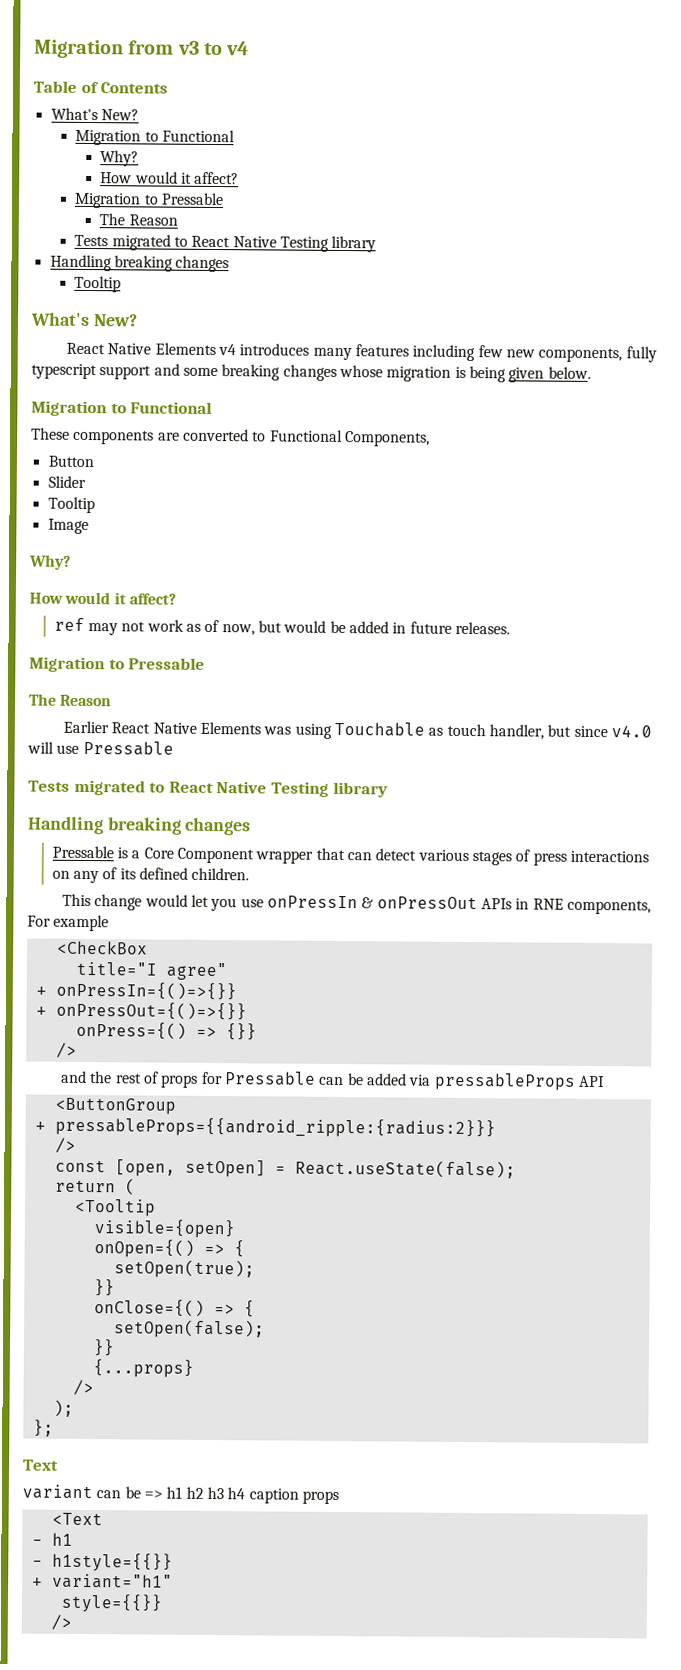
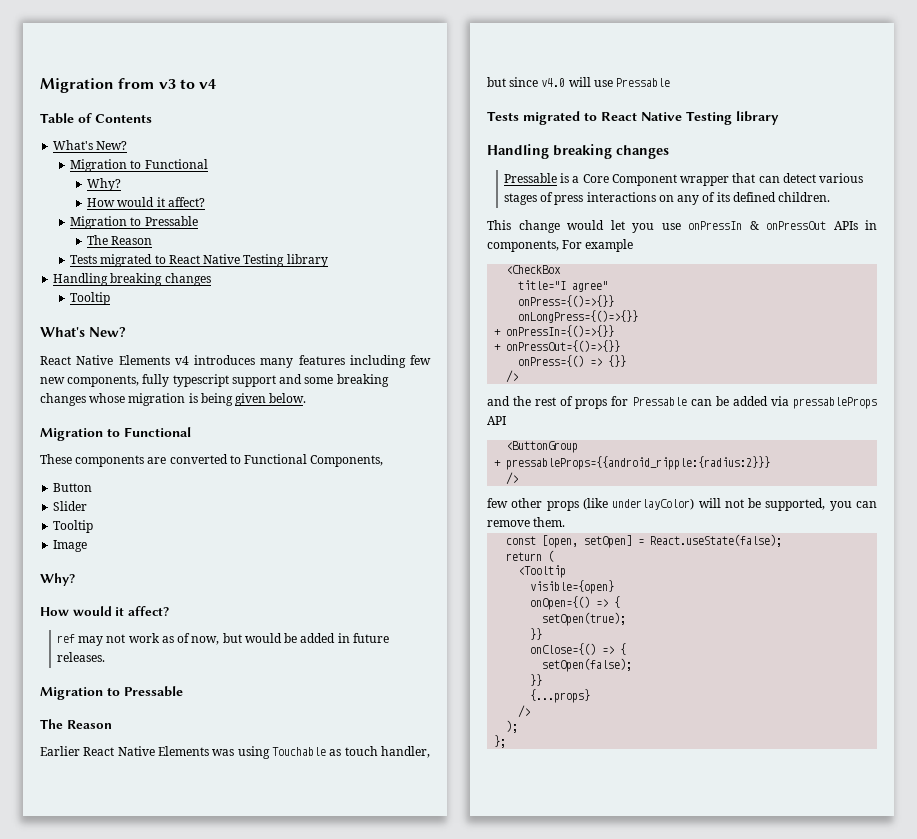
- This change would let you use onPressIn & onPressOut APIs in RNE components, For example
+ This change would let you use onPressIn & onPressOut APIs in components, For example
+ onPress={()=>{}}
+ onLongPress={()=>{}}
+ few other props (like underlayColor) will not be supported, you can remove them.
- Text
- variant can be => h1 h2 h3 h4 caption props
- <Text
- - h1
- - h1style={{}}
- + variant="h1"
- style={{}}
- />

